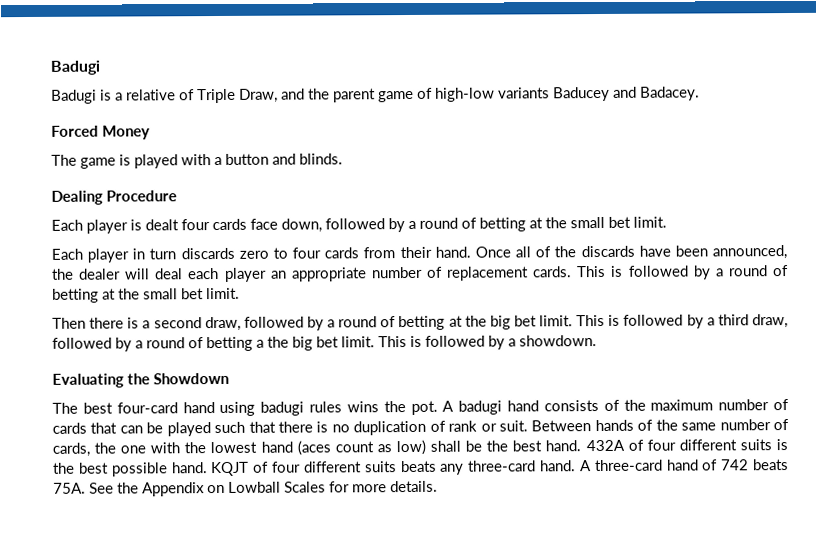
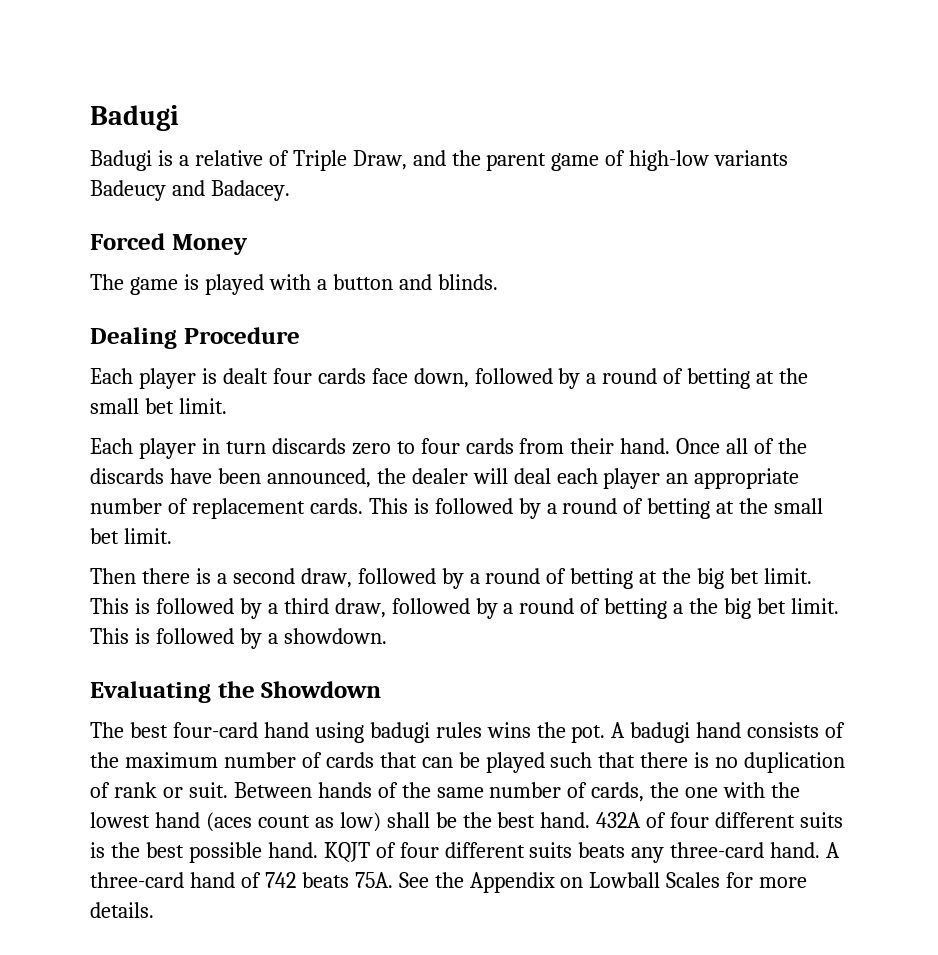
- Badugi is a relative of Triple Draw, and the parent game of high-low variants Baducey and Badacey.
+ Badugi is a relative of Triple Draw, and the parent game of high-low variants Badeucy and Badacey.

